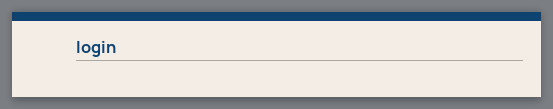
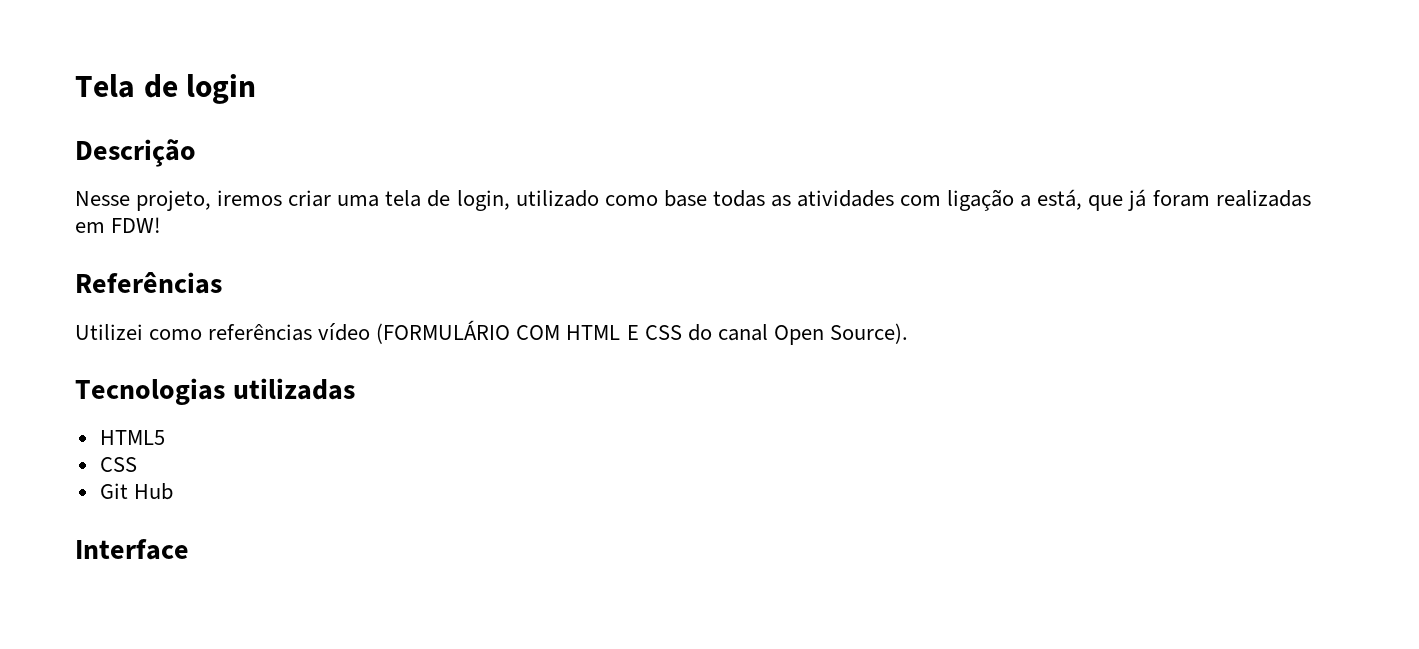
- login
+ Tela de login
+ Descrição
+ Nesse projeto, iremos criar uma tela de login, utilizado como base todas as atividades com ligação a está, que já foram realizadas em FDW!
+ Referências
+ Utilizei como referências vídeo (FORMULÁRIO COM HTML E CSS do canal Open Source).
+ Tecnologias utilizadas
+ HTML5
+ CSS
+ Git Hub
+ Interface

